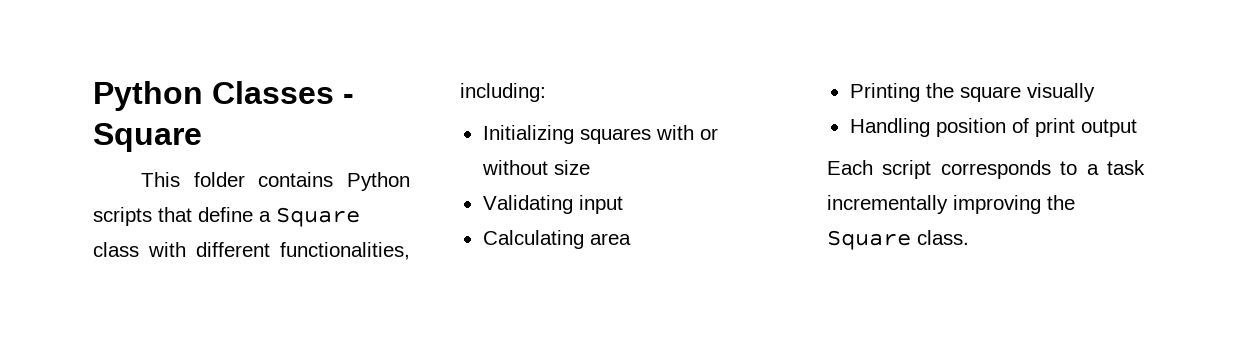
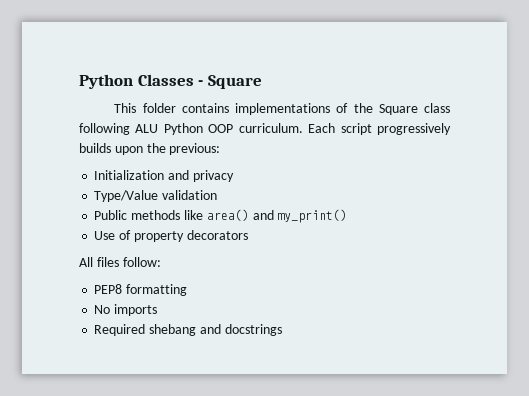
- This folder contains Python scripts that define a Square class with different functionalities, including:
- Initializing squares with or without size
- Validating input
- Calculating area
- Printing the square visually
- Handling position of print output
- Each script corresponds to a task incrementally improving the Square class.
+ This folder contains implementations of the Square class following ALU Python OOP curriculum. Each script progressively builds upon the previous:
+ Initialization and privacy
+ Type/Value validation
+ Public methods like area() and my_print()
+ Use of property decorators
+ All files follow:
+ PEP8 formatting
+ No imports
+ Required shebang and docstrings

